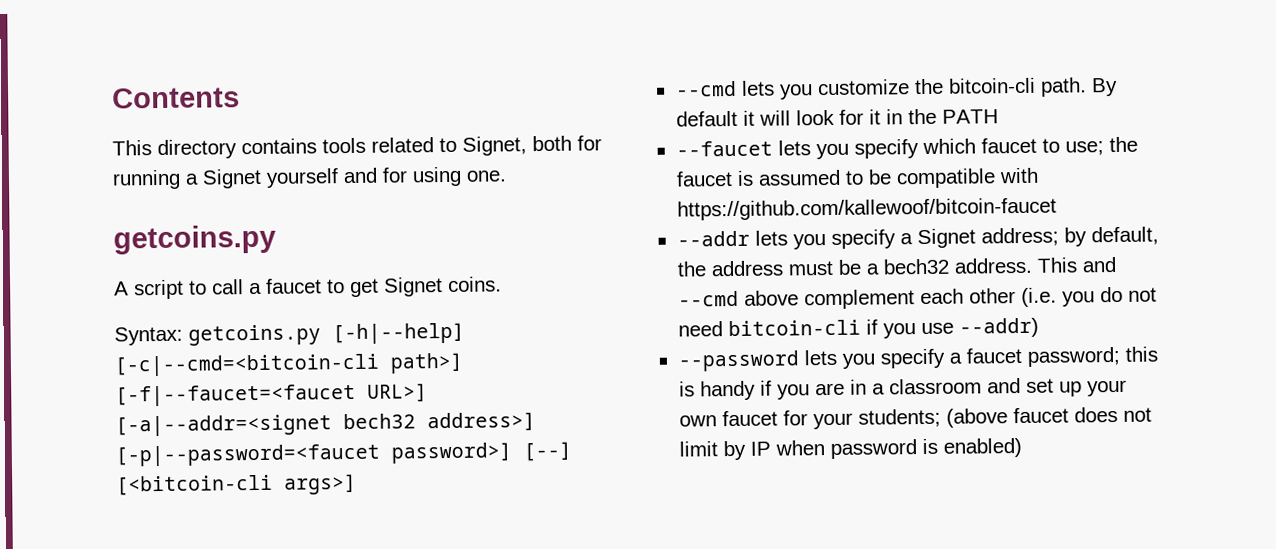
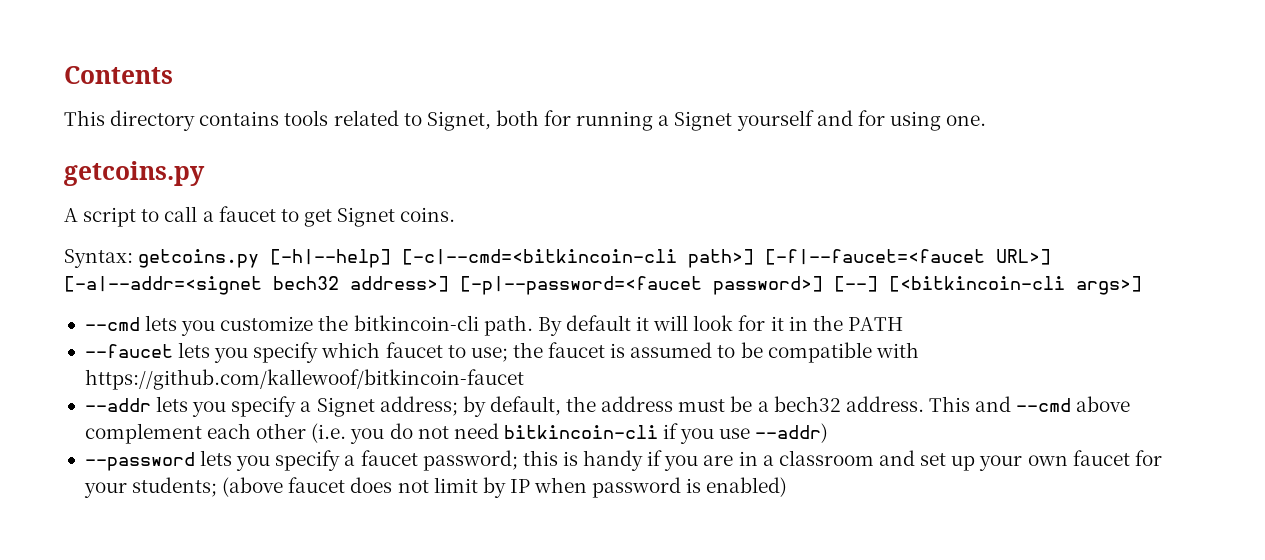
- Syntax: getcoins.py [-h|--help] [-c|--cmd=<bitcoin-cli path>] [-f|--faucet=<faucet URL>] [-a|--addr=<signet bech32 address>] [-p|--password=<faucet password>] [--] [<bitcoin-cli args>]
+ Syntax: getcoins.py [-h|--help] [-c|--cmd=<bitkincoin-cli path>] [-f|--faucet=<faucet URL>] [-a|--addr=<signet bech32 address>] [-p|--password=<faucet password>] [--] [<bitkincoin-cli args>]
- --cmd lets you customize the bitcoin-cli path.
+ --cmd lets you customize the bitkincoin-cli path.
- --faucet lets you specify which faucet to use; the faucet is assumed to be compatible with https://github.com/kallewoof/bitcoin-faucet
+ --faucet lets you specify which faucet to use; the faucet is assumed to be compatible with https://github.com/kallewoof/bitkincoin-faucet
- This and --cmd above complement each other (i.e. you do not need bitcoin-cli if you use --addr)
+ This and --cmd above complement each other (i.e. you do not need bitkincoin-cli if you use --addr)

